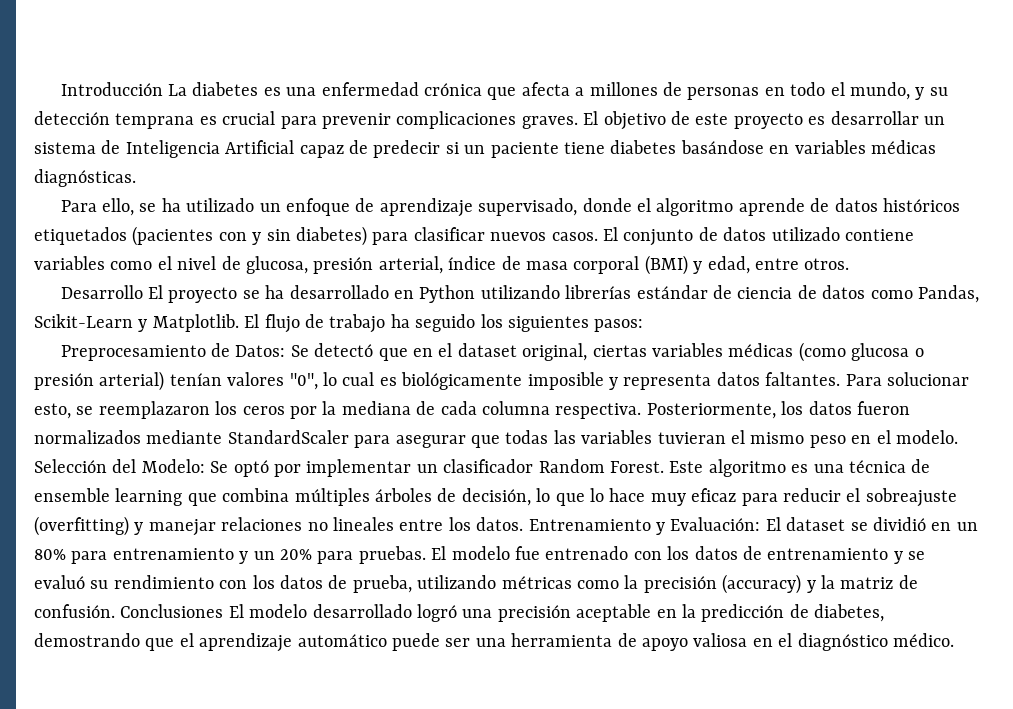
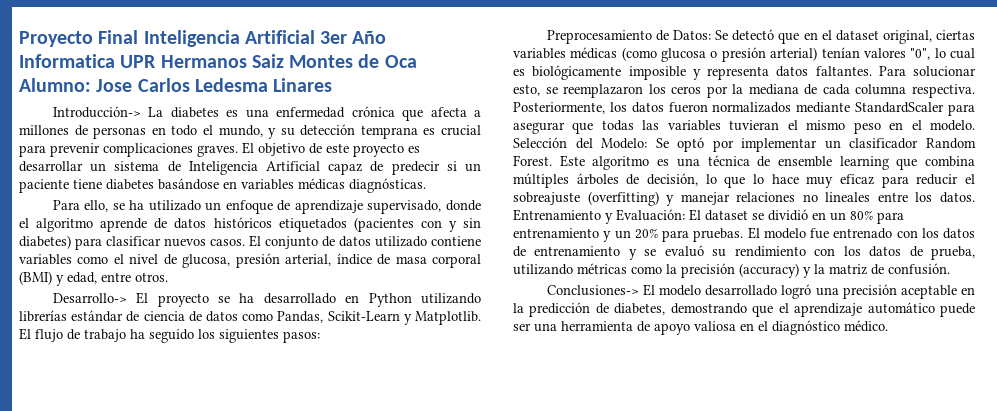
- Introducción La diabetes es una enfermedad crónica que afecta a millones de personas en todo el mundo, y su detección temprana es crucial para prevenir complicaciones graves.
+ Proyecto Final Inteligencia Artificial 3er Año Informatica UPR Hermanos Saiz Montes de Oca Alumno: Jose Carlos Ledesma Linares
+ Introducción-> La diabetes es una enfermedad crónica que afecta a millones de personas en todo el mundo, y su detección temprana es crucial para prevenir complicaciones graves.
- Desarrollo El proyecto se ha desarrollado en Python utilizando librerías estándar de ciencia de datos como Pandas, Scikit-Learn y Matplotlib.
+ Desarrollo-> El proyecto se ha desarrollado en Python utilizando librerías estándar de ciencia de datos como Pandas, Scikit-Learn y Matplotlib.
- El modelo fue entrenado con los datos de entrenamiento y se evaluó su rendimiento con los datos de prueba, utilizando métricas como la precisión (accuracy) y la matriz de confusión. Conclusiones El modelo desarrollado logró una precisión aceptable en la predicción de diabetes, demostrando que el aprendizaje automático puede ser una herramienta de apoyo valiosa en el diagnóstico médico.
+ El modelo fue entrenado con los datos de entrenamiento y se evaluó su rendimiento con los datos de prueba, utilizando métricas como la precisión (accuracy) y la matriz de confusión.
+ Conclusiones-> El modelo desarrollado logró una precisión aceptable en la predicción de diabetes, demostrando que el aprendizaje automático puede ser una herramienta de apoyo valiosa en el diagnóstico médico.

